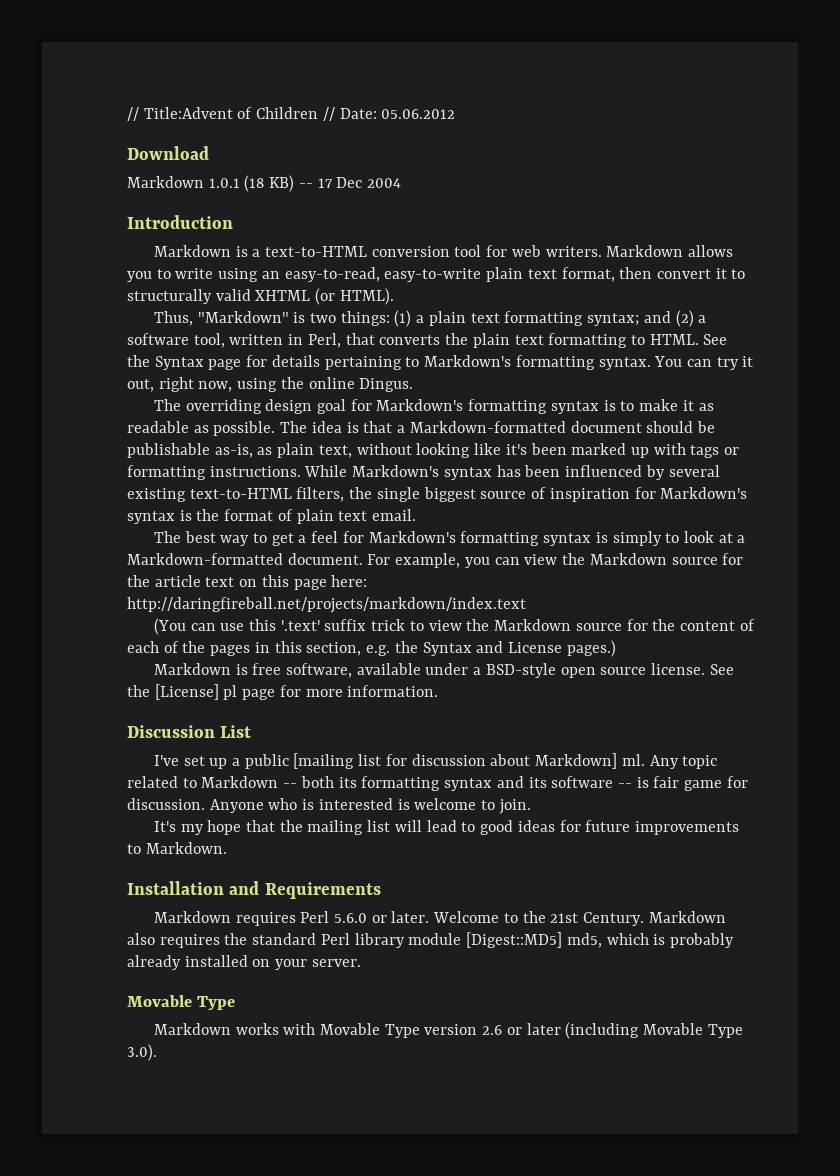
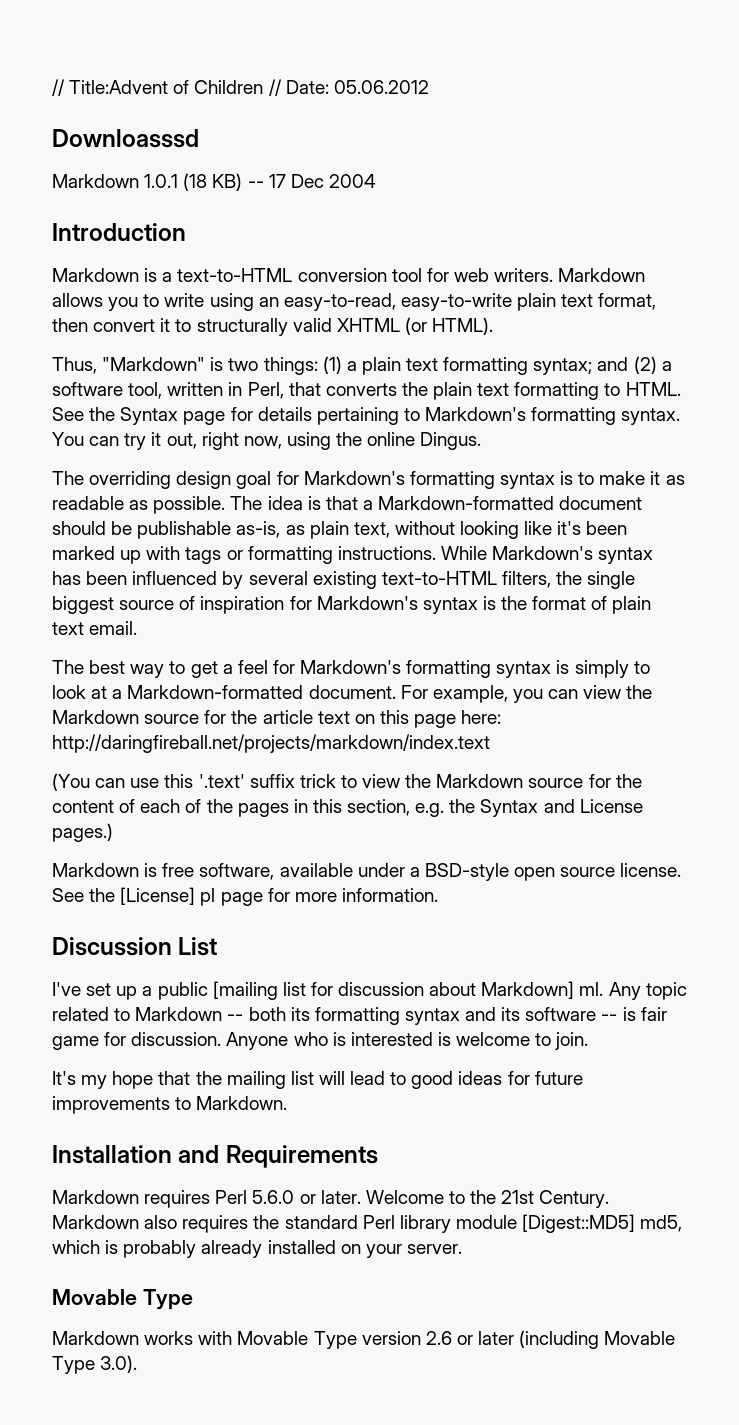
- Download
+ Downloasssd

